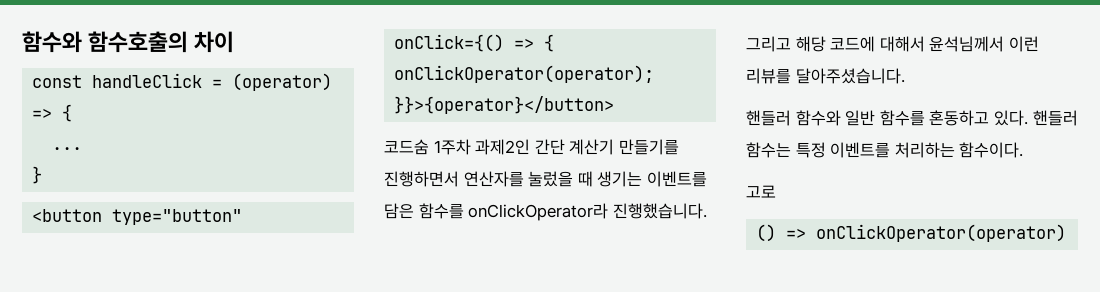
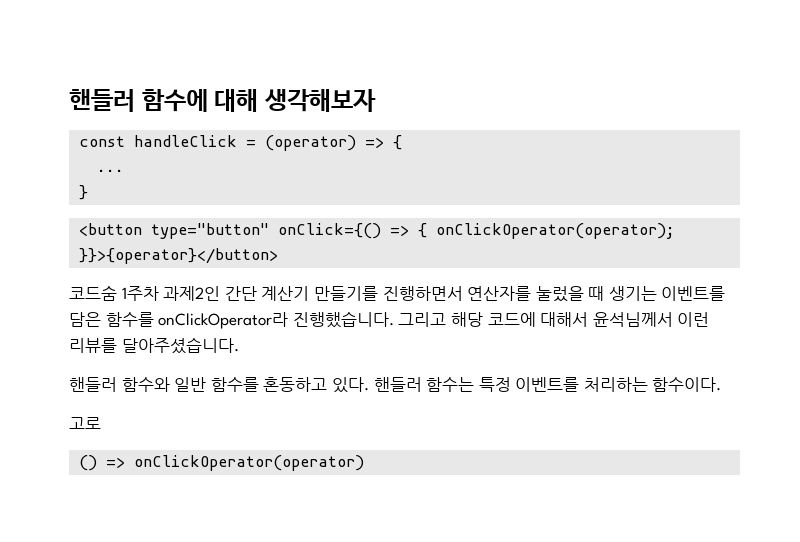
- 함수와 함수호출의 차이
+ 핸들러 함수에 대해 생각해보자

